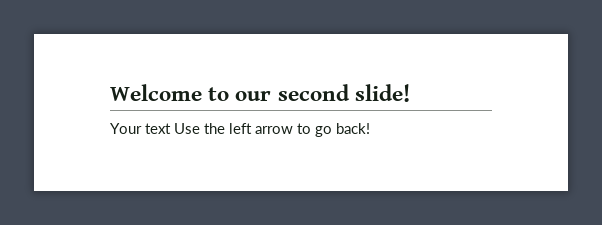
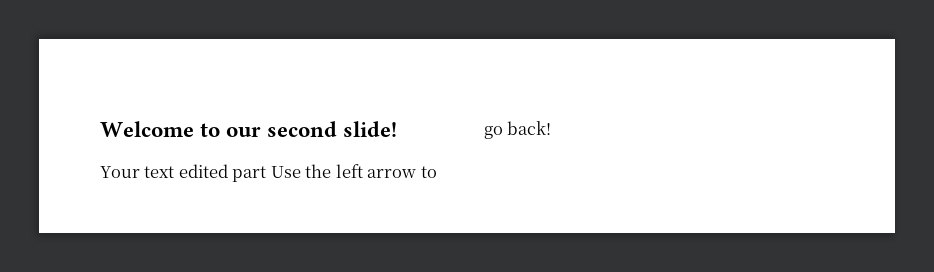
- Your text Use the left arrow to go back!
+ Your text edited part Use the left arrow to go back!

